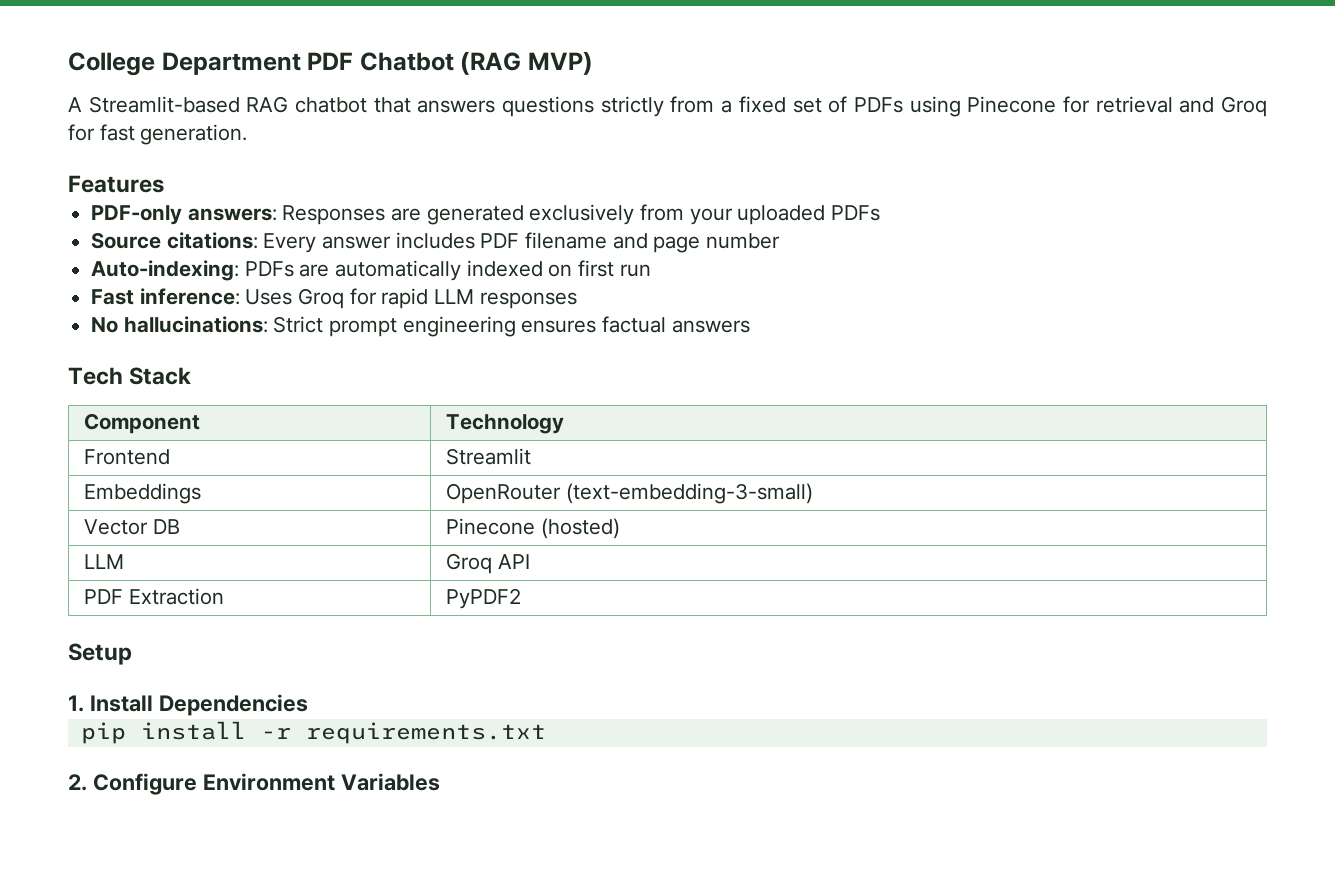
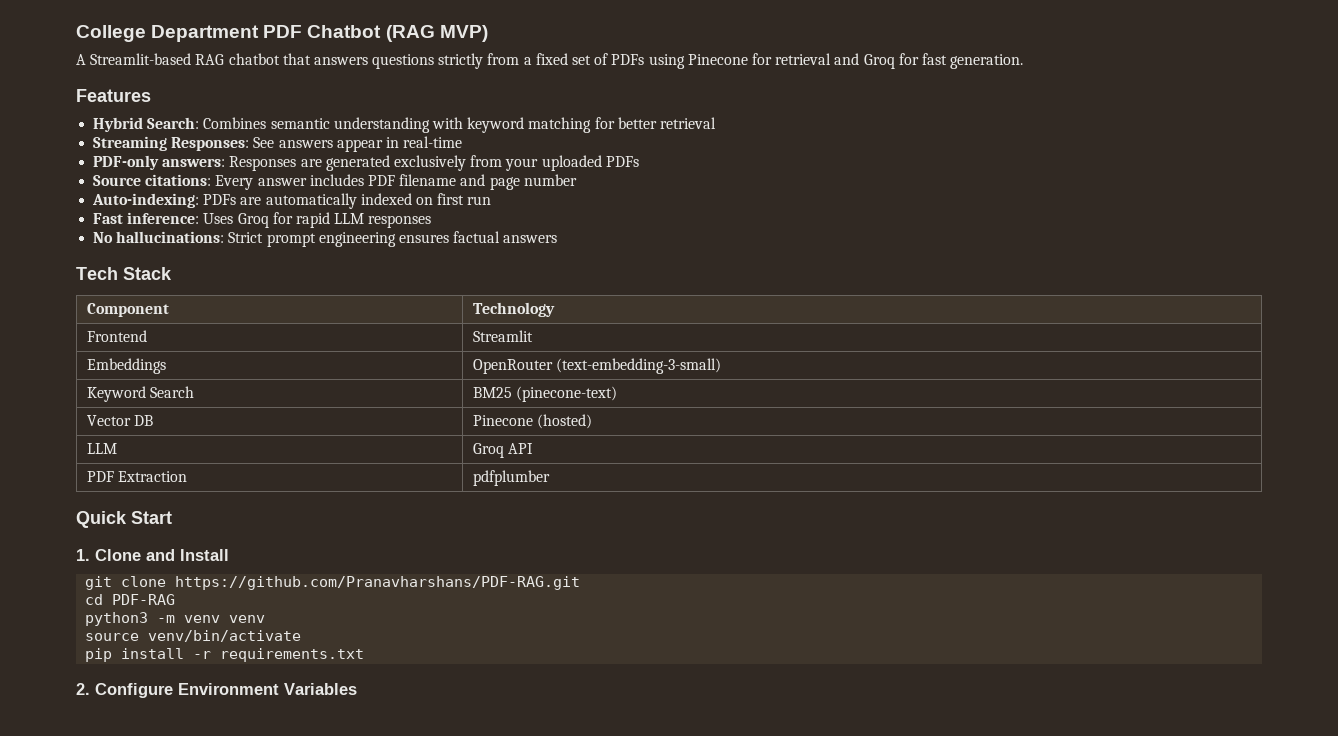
+ Hybrid Search: Combines semantic understanding with keyword matching for better retrieval
+ Streaming Responses: See answers appear in real-time
+ Keyword Search | BM25 (pinecone-text)
- PDF Extraction | PyPDF2
- Setup
+ PDF Extraction | pdfplumber
+ Quick Start
- 1. Install Dependencies
+ 1. Clone and Install
+ git clone https://github.com/Pranavharshans/PDF-RAG.git
+ cd PDF-RAG
+ python3 -m venv venv
+ source venv/bin/activate

